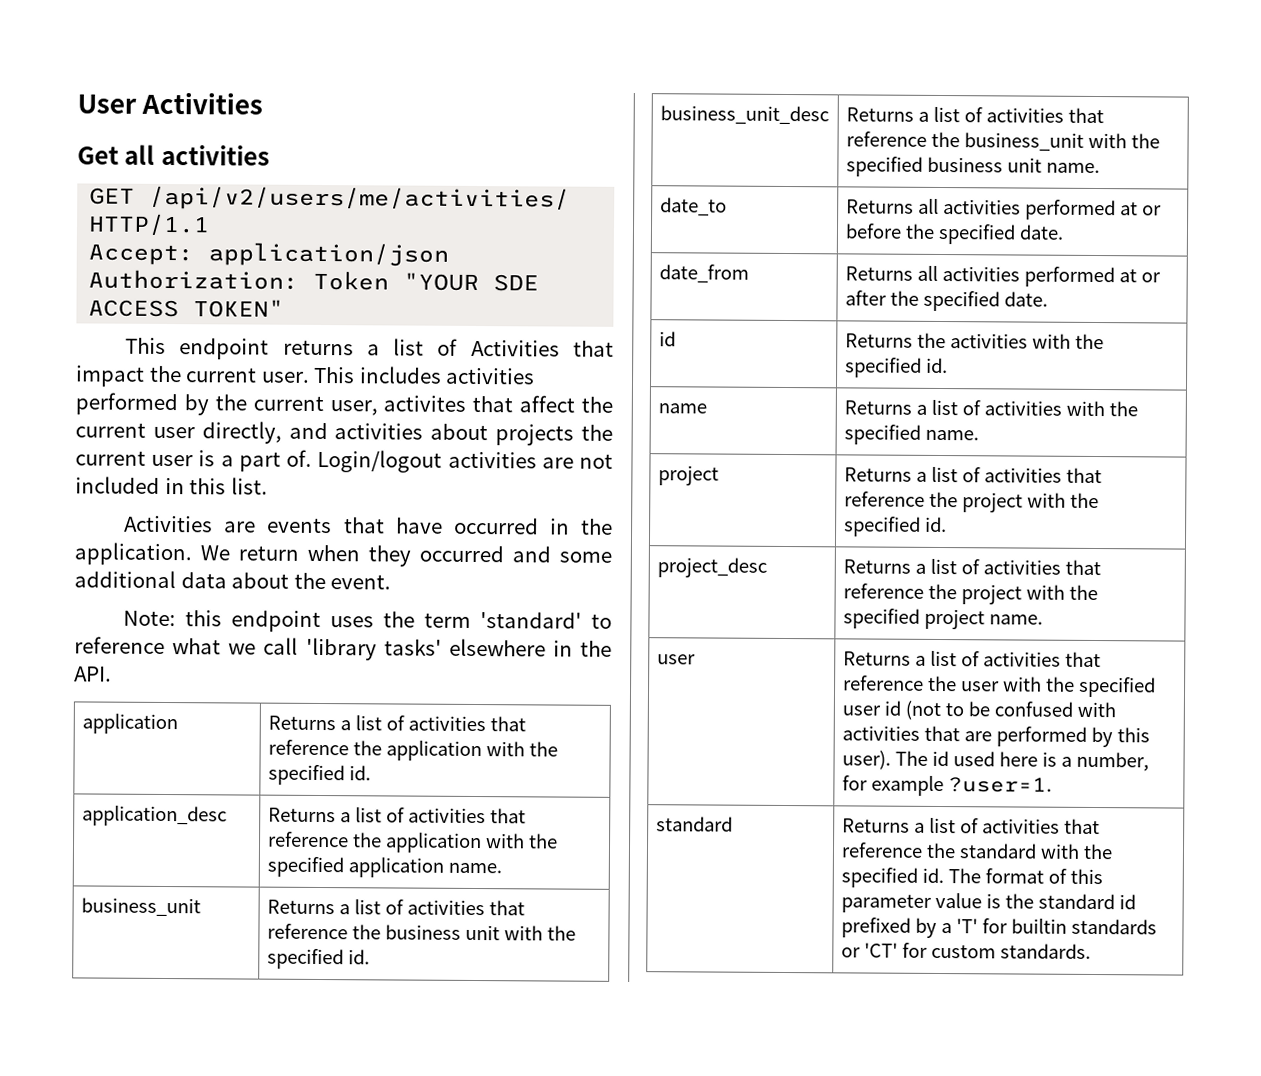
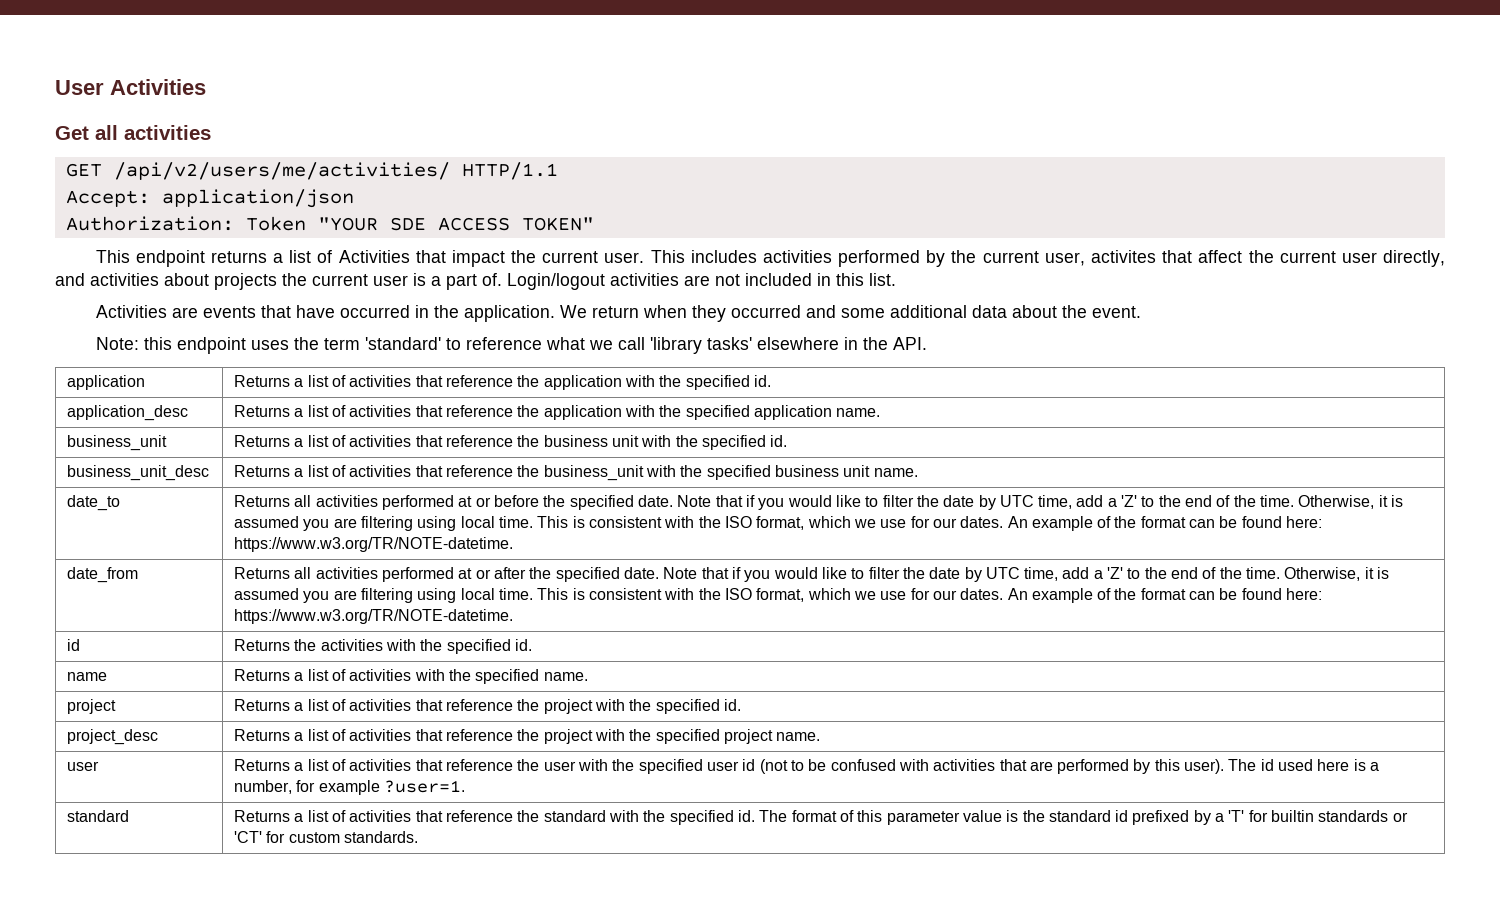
- Returns all activities performed at or before the specified date.
+ Returns all activities performed at or before the specified date. Note that if you would like to filter the date by UTC time, add a 'Z' to the end of the time. Otherwise, it is assumed you are filtering using local time. This is consistent with the ISO format, which we use for our dates. An example of the format can be found here: https://www.w3.org/TR/NOTE-datetime.
- Returns all activities performed at or after the specified date.
+ Returns all activities performed at or after the specified date. Note that if you would like to filter the date by UTC time, add a 'Z' to the end of the time. Otherwise, it is assumed you are filtering using local time. This is consistent with the ISO format, which we use for our dates. An example of the format can be found here: https://www.w3.org/TR/NOTE-datetime.

